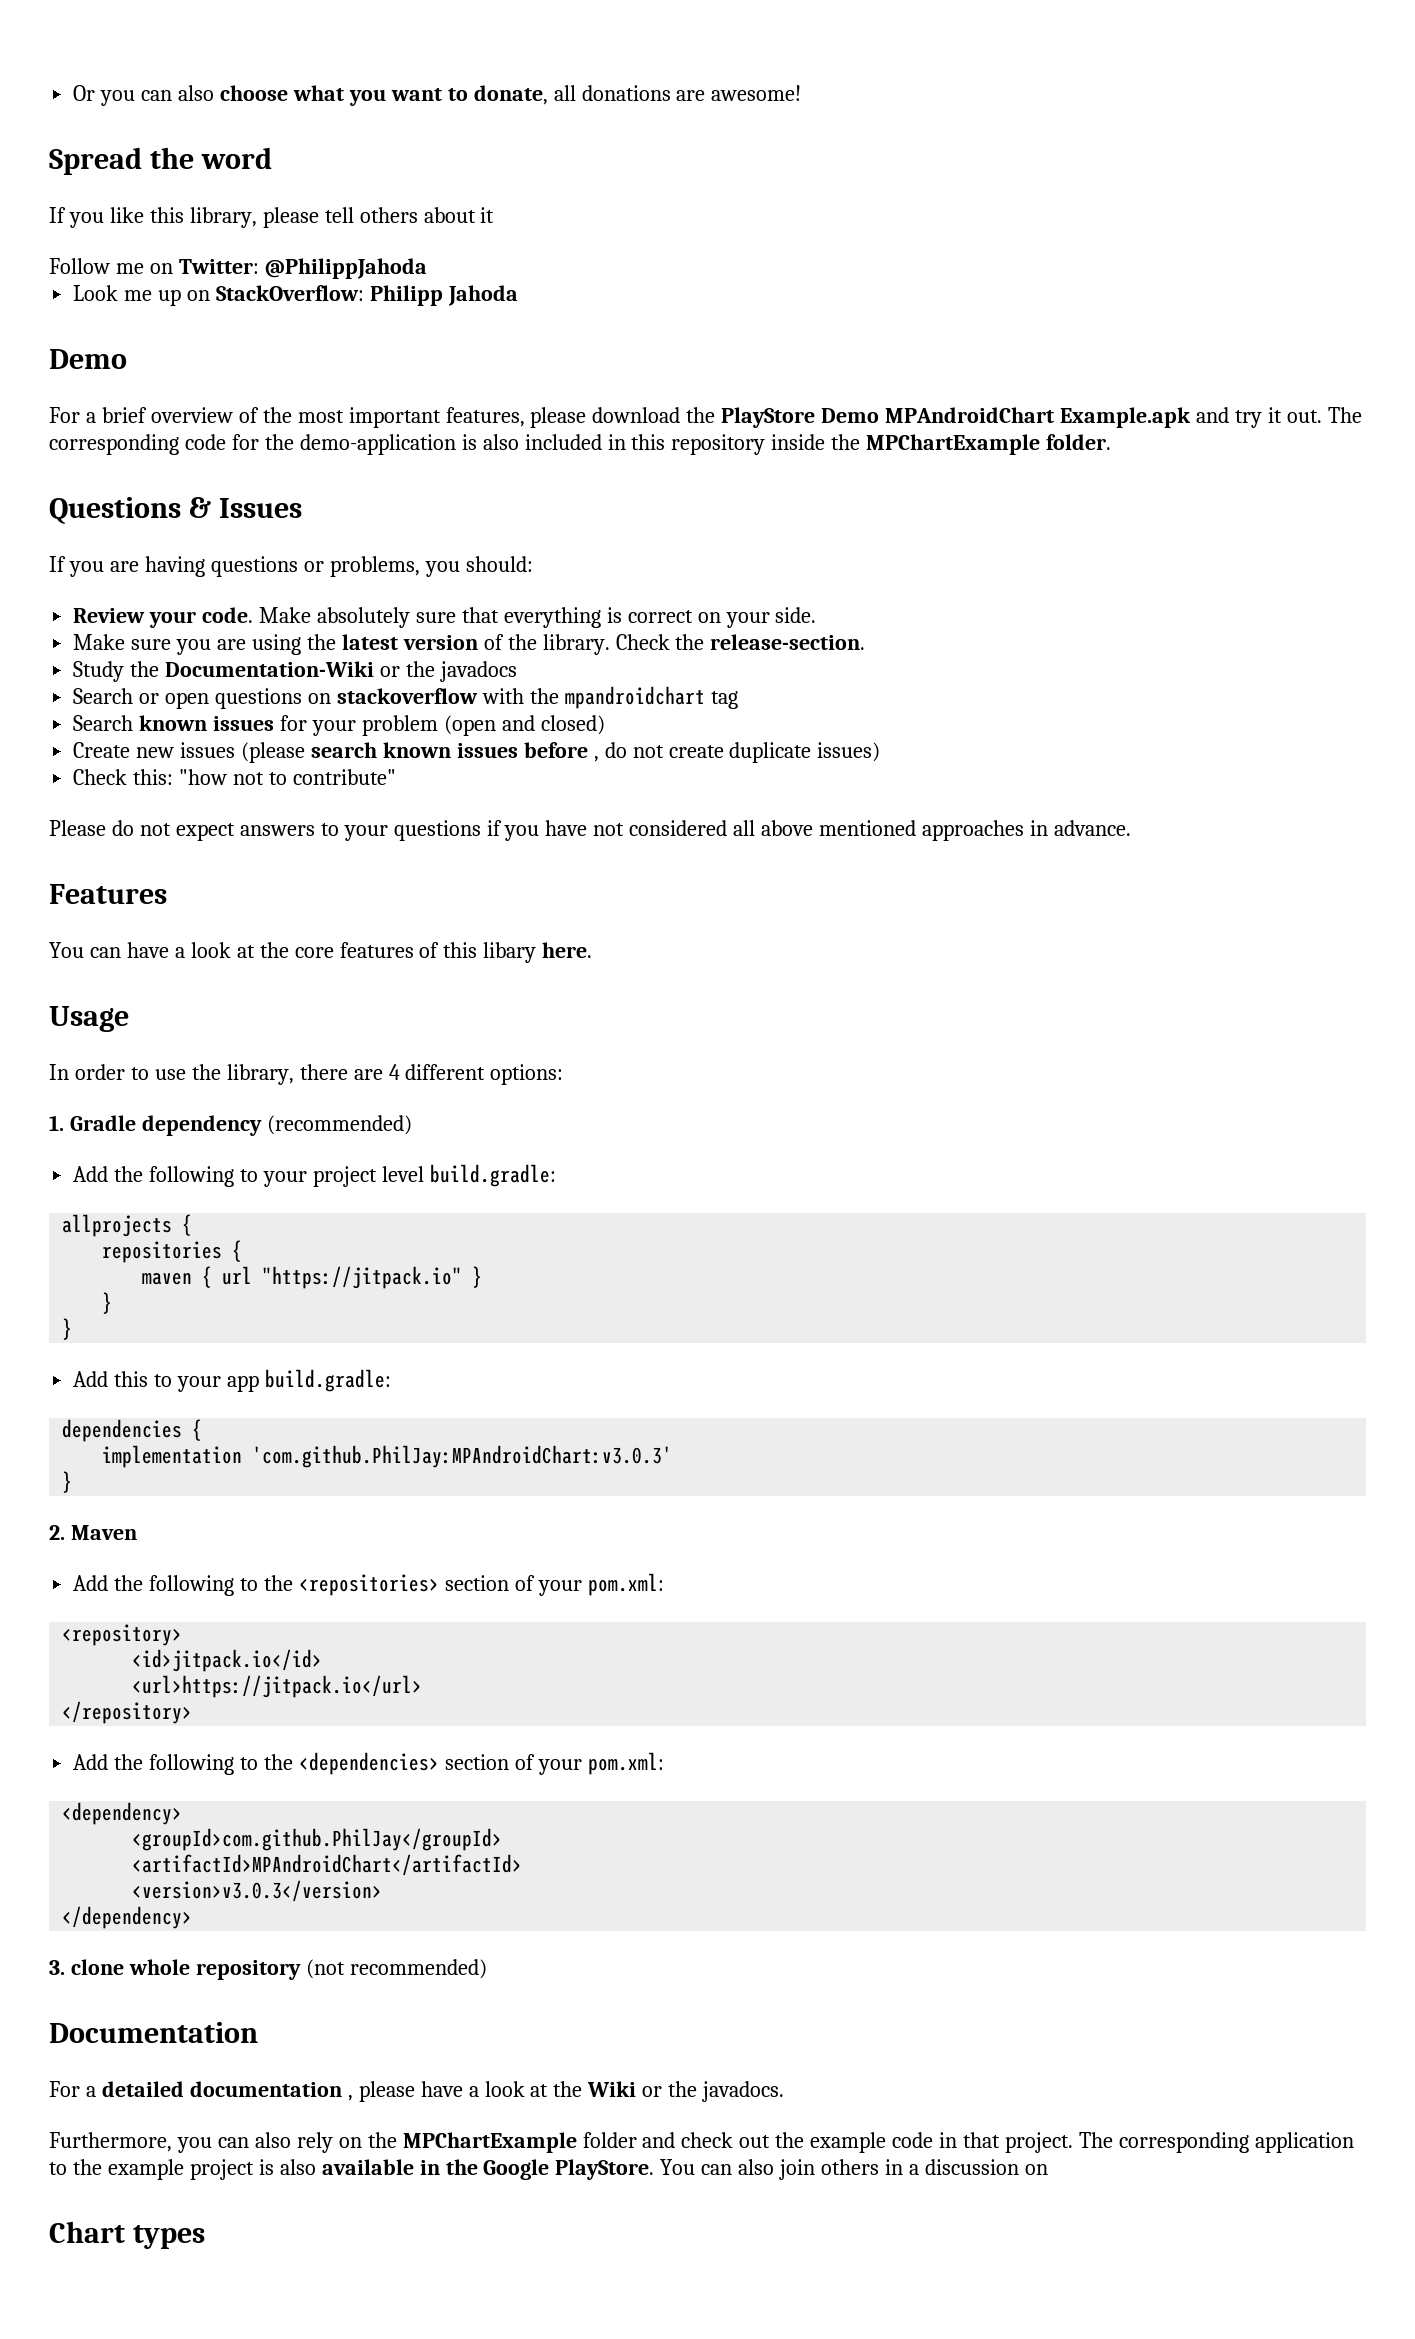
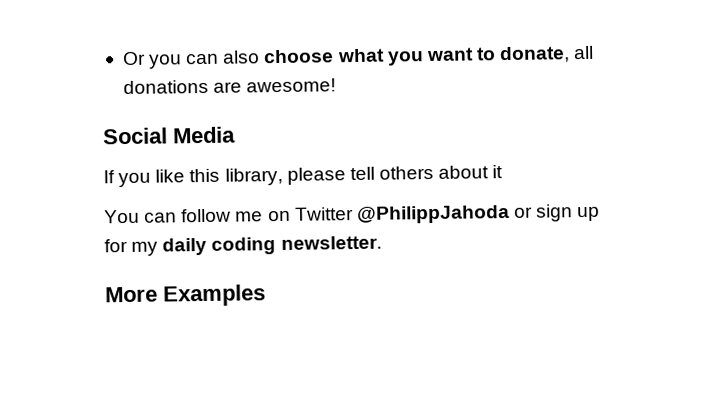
- Spread the word
+ Social Media
- Follow me on Twitter: @PhilippJahoda
- Look me up on StackOverflow: Philipp Jahoda
- Demo
- For a brief overview of the most important features, please download the PlayStore Demo MPAndroidChart Example.apk and try it out. The corresponding code for the demo-application is also included in this repository inside the MPChartExample folder.
- Questions & Issues
- If you are having questions or problems, you should:
- Review your code. Make absolutely sure that everything is correct on your side.
- Make sure you are using the latest version of the library. Check the release-section.
- Study the Documentation-Wiki or the javadocs
- Search or open questions on stackoverflow with the mpandroidchart tag
- Search known issues for your problem (open and closed)
- Create new issues (please search known issues before , do not create duplicate issues)
- Check this: "how not to contribute"
- Please do not expect answers to your questions if you have not considered all above mentioned approaches in advance.
- Features
- You can have a look at the core features of this libary here.
- Usage
- In order to use the library, there are 4 different options:
- 1. Gradle dependency (recommended)
- Add the following to your project level build.gradle:
- allprojects {
- repositories {
- maven { url "https://jitpack.io" }
- }
- }
- Add this to your app build.gradle:
- dependencies {
- implementation 'com.github.PhilJay:MPAndroidChart:v3.0.3'
- }
- 2. Maven
- Add the following to the <repositories> section of your pom.xml:
- <repository>
- <id>jitpack.io</id>
- <url>https://jitpack.io</url>
- </repository>
- Add the following to the <dependencies> section of your pom.xml:
- <dependency>
- <groupId>com.github.PhilJay</groupId>
- <artifactId>MPAndroidChart</artifactId>
- <version>v3.0.3</version>
- </dependency>
- 3. clone whole repository (not recommended)
- Documentation
- For a detailed documentation , please have a look at the Wiki or the javadocs.
- Furthermore, you can also rely on the MPChartExample folder and check out the example code in that project. The corresponding application to the example project is also available in the Google PlayStore. You can also join others in a discussion on
- Chart types
+ You can follow me on Twitter @PhilippJahoda or sign up for my daily coding newsletter.
+ More Examples

